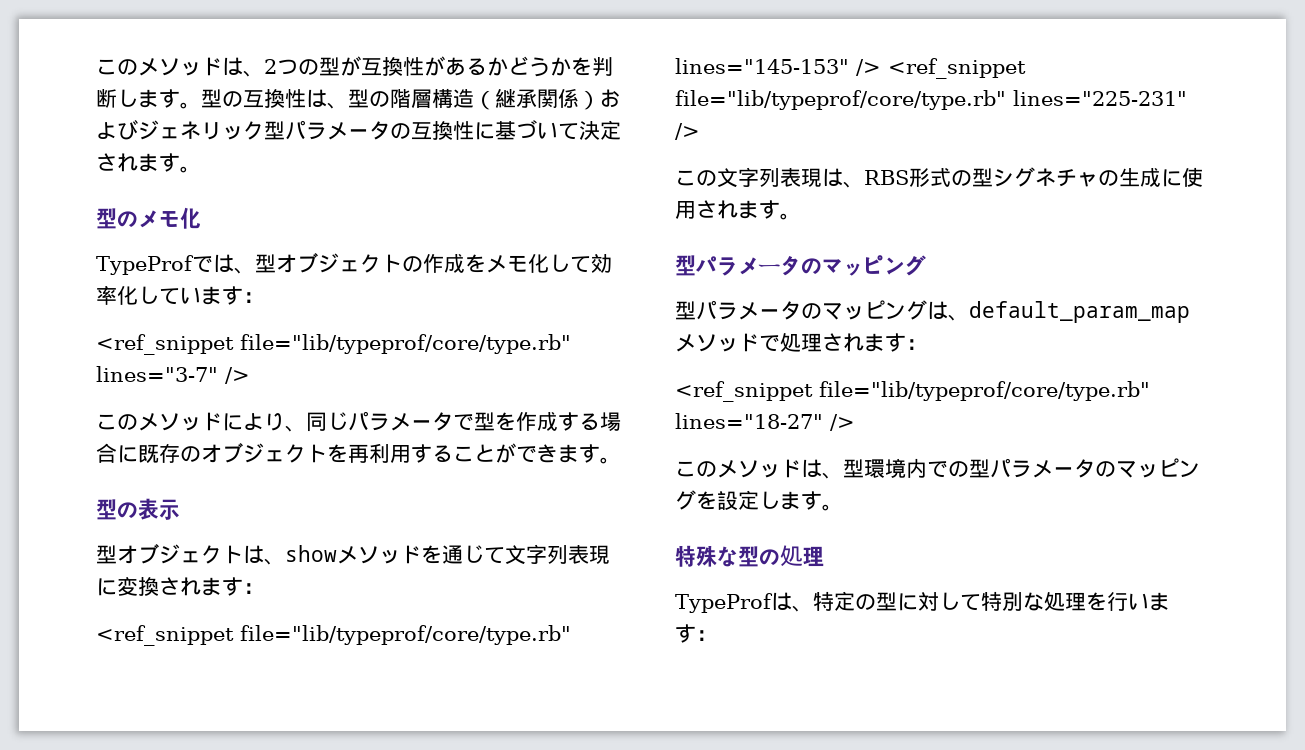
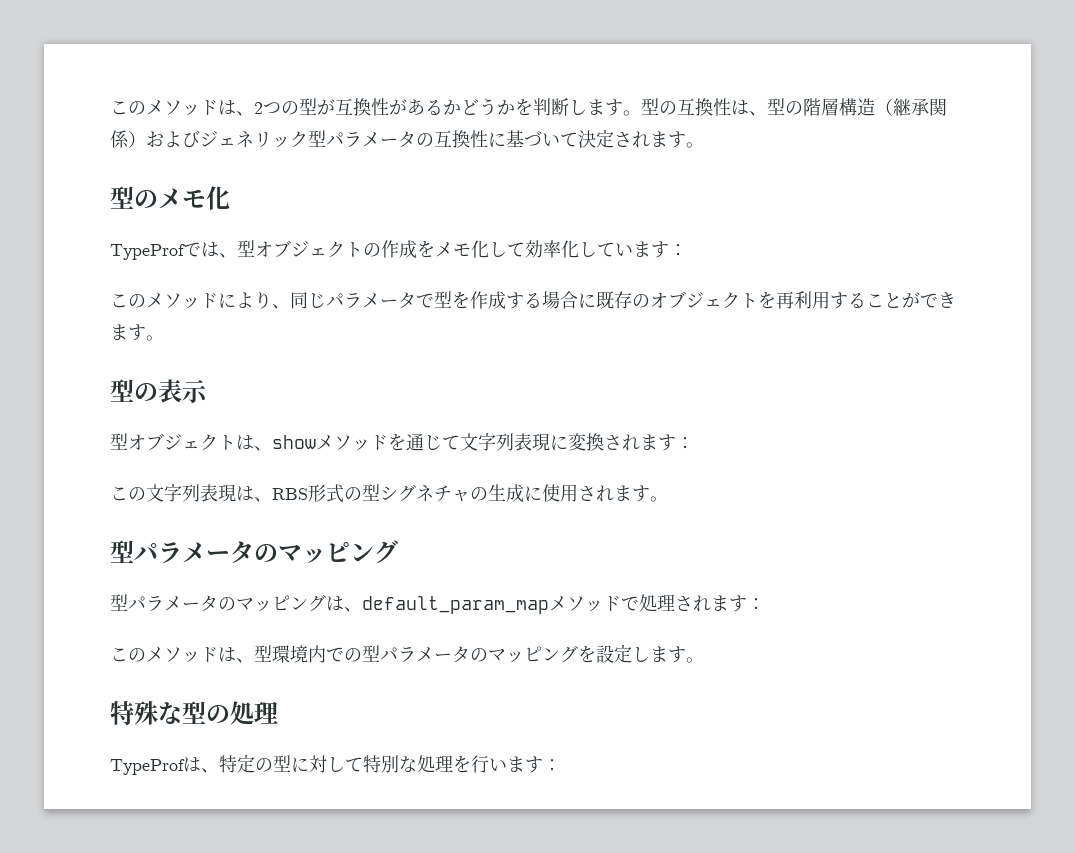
- <ref_snippet file="lib/typeprof/core/type.rb" lines="3-7" />
- <ref_snippet file="lib/typeprof/core/type.rb" lines="145-153" /> <ref_snippet file="lib/typeprof/core/type.rb" lines="225-231" />
- <ref_snippet file="lib/typeprof/core/type.rb" lines="18-27" />

